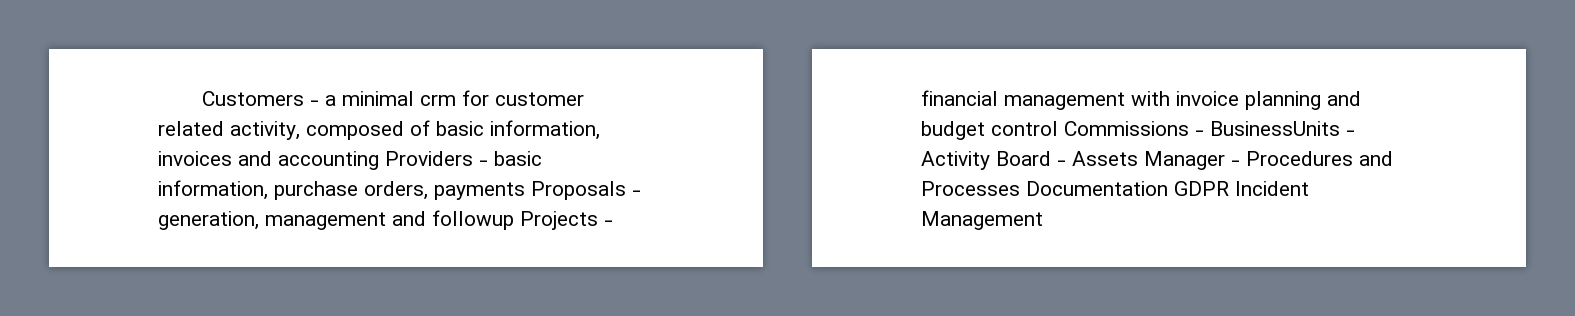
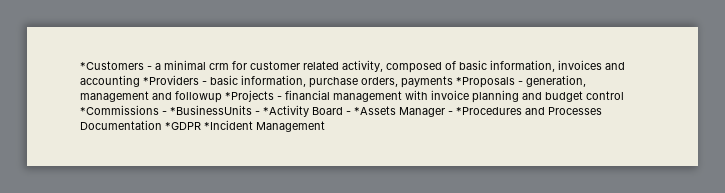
- Customers - a minimal crm for customer related activity, composed of basic information, invoices and accounting Providers - basic information, purchase orders, payments Proposals - generation, management and followup Projects - financial management with invoice planning and budget control Commissions - BusinessUnits - Activity Board - Assets Manager - Procedures and Processes Documentation GDPR Incident Management
+ *Customers - a minimal crm for customer related activity, composed of basic information, invoices and accounting *Providers - basic information, purchase orders, payments *Proposals - generation, management and followup *Projects - financial management with invoice planning and budget control *Commissions - *BusinessUnits - *Activity Board - *Assets Manager - *Procedures and Processes Documentation *GDPR *Incident Management

